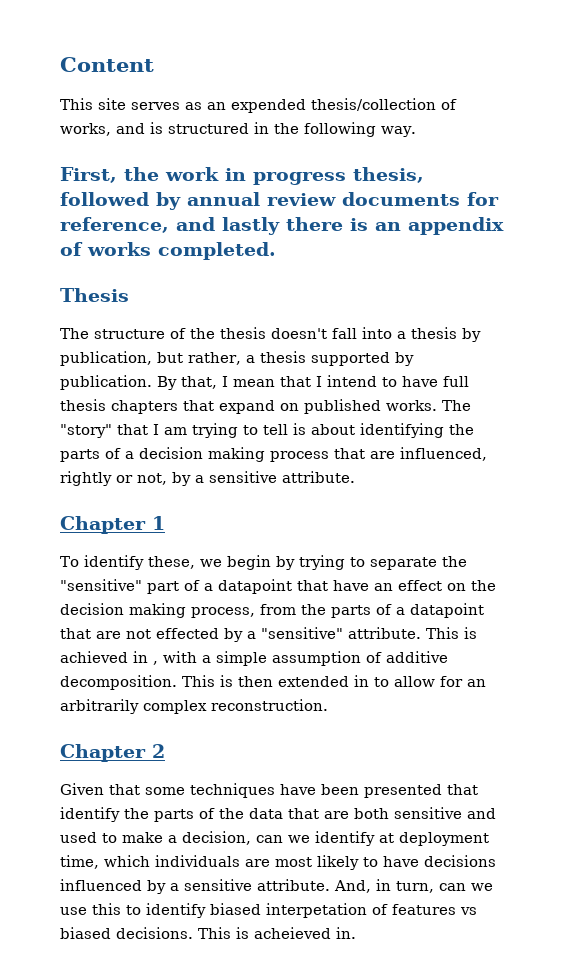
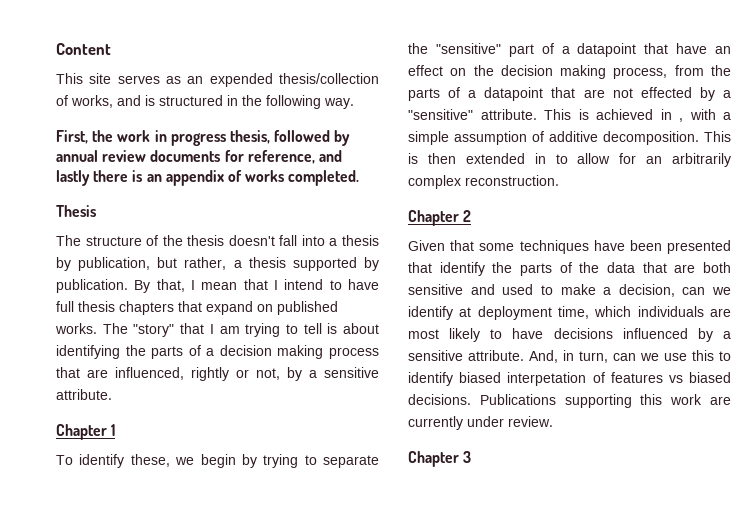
- This is acheieved in.
+ Publications supporting this work are currently under review.
+ Chapter 3

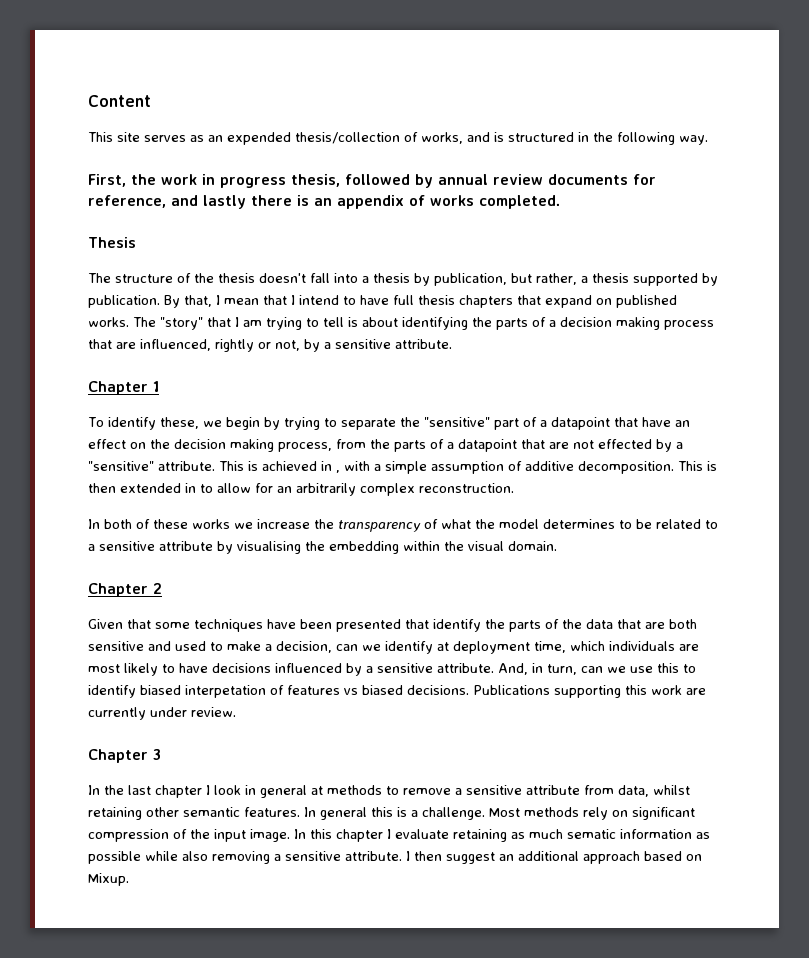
+ In both of these works we increase the transparency of what the model determines to be related to a sensitive attribute by visualising the embedding within the visual domain.
+ In the last chapter I look in general at methods to remove a sensitive attribute from data, whilst retaining other semantic features. In general this is a challenge. Most methods rely on significant compression of the input image. In this chapter I evaluate retaining as much sematic information as possible while also removing a sensitive attribute. I then suggest an additional approach based on Mixup.

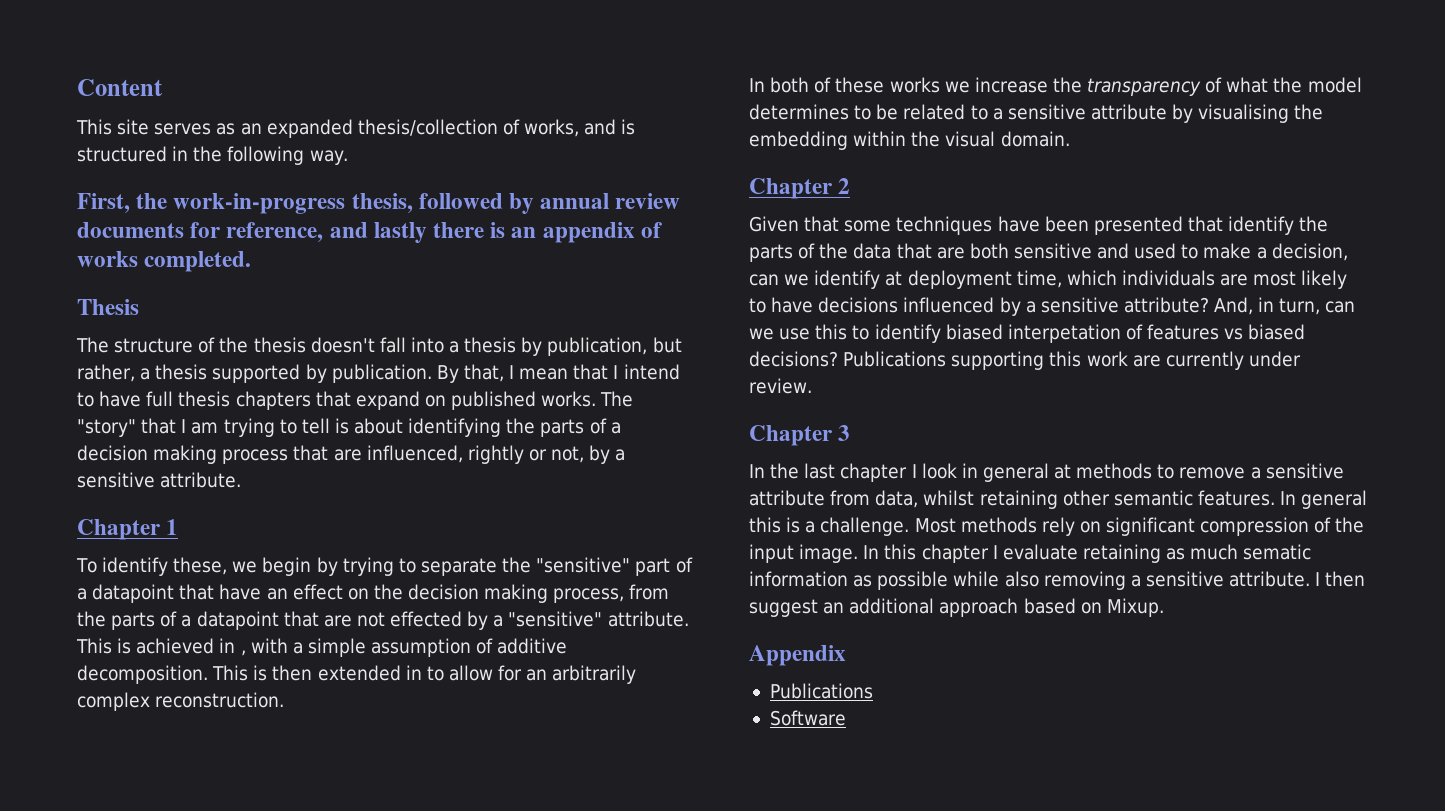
- This site serves as an expended thesis/collection of works, and is structured in the following way.
+ This site serves as an expanded thesis/collection of works, and is structured in the following way.
- First, the work in progress thesis, followed by annual review documents for reference, and lastly there is an appendix of works completed.
+ First, the work-in-progress thesis, followed by annual review documents for reference, and lastly there is an appendix of works completed.
- Given that some techniques have been presented that identify the parts of the data that are both sensitive and used to make a decision, can we identify at deployment time, which individuals are most likely to have decisions influenced by a sensitive attribute.
+ Given that some techniques have been presented that identify the parts of the data that are both sensitive and used to make a decision, can we identify at deployment time, which individuals are most likely to have decisions influenced by a sensitive attribute?
- And, in turn, can we use this to identify biased interpetation of features vs biased decisions.
+ And, in turn, can we use this to identify biased interpetation of features vs biased decisions?
+ Appendix
+ Publications
+ Software

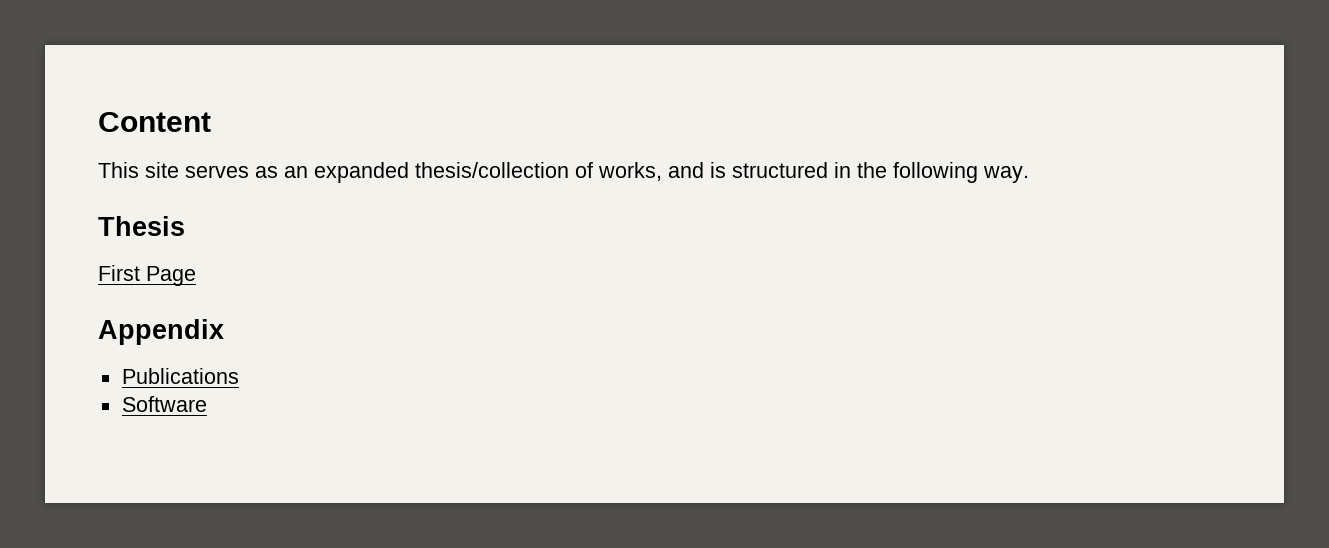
- First, the work-in-progress thesis, followed by annual review documents for reference, and lastly there is an appendix of works completed.
  Thesis
- The structure of the thesis doesn't fall into a thesis by publication, but rather, a thesis supported by publication. By that, I mean that I intend to have full thesis chapters that expand on published works. The "story" that I am trying to tell is about identifying the parts of a decision making process that are influenced, rightly or not, by a sensitive attribute.
- Chapter 1
- To identify these, we begin by trying to separate the "sensitive" part of a datapoint that have an effect on the decision making process, from the parts of a datapoint that are not effected by a "sensitive" attribute. This is achieved in , with a simple assumption of additive decomposition. This is then extended in to allow for an arbitrarily complex reconstruction.
- In both of these works we increase the transparency of what the model determines to be related to a sensitive attribute by visualising the embedding within the visual domain.
- Chapter 2
- Given that some techniques have been presented that identify the parts of the data that are both sensitive and used to make a decision, can we identify at deployment time, which individuals are most likely to have decisions influenced by a sensitive attribute? And, in turn, can we use this to identify biased interpetation of features vs biased decisions? Publications supporting this work are currently under review.
- Chapter 3
- In the last chapter I look in general at methods to remove a sensitive attribute from data, whilst retaining other semantic features. In general this is a challenge. Most methods rely on significant compression of the input image. In this chapter I evaluate retaining as much sematic information as possible while also removing a sensitive attribute. I then suggest an additional approach based on Mixup.
+ First Page

